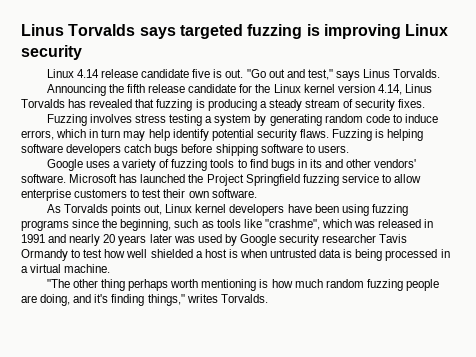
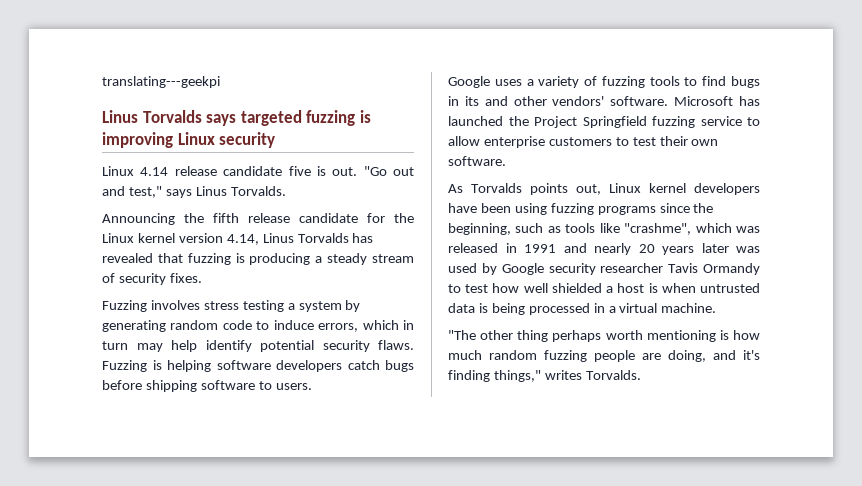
+ translating---geekpi

